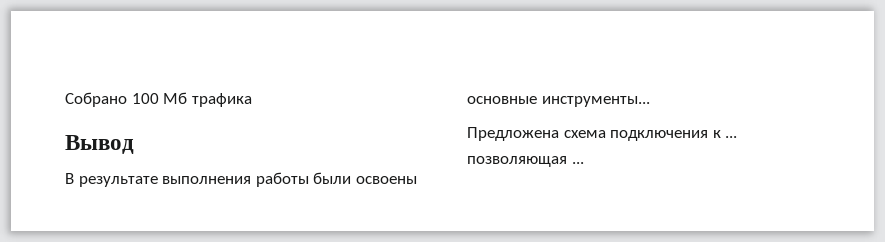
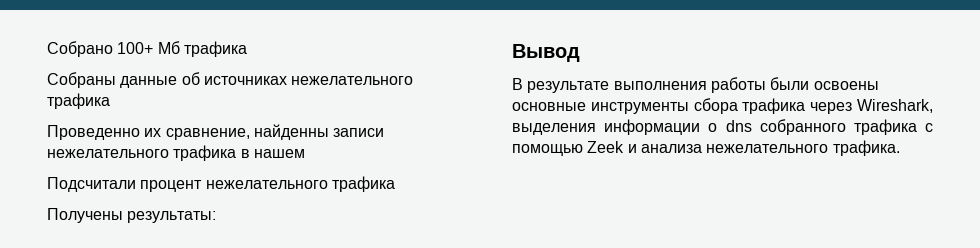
- Собрано 100 Мб трафика
+ Собрано 100+ Мб трафика
+ Собраны данные об источниках нежелательного трафика
+ Проведенно их сравнение, найденны записи нежелательного трафика в нашем
+ Подсчитали процент нежелательного трафика
+ Получены результаты:
- В результате выполнения работы были освоены основные инструменты...
- Предложена схема подключения к ... позволяющая ...
+ В результате выполнения работы были освоены основные инструменты сбора трафика через Wireshark, выделения информации о dns собранного трафика с помощью Zeek и анализа нежелательного трафика.

